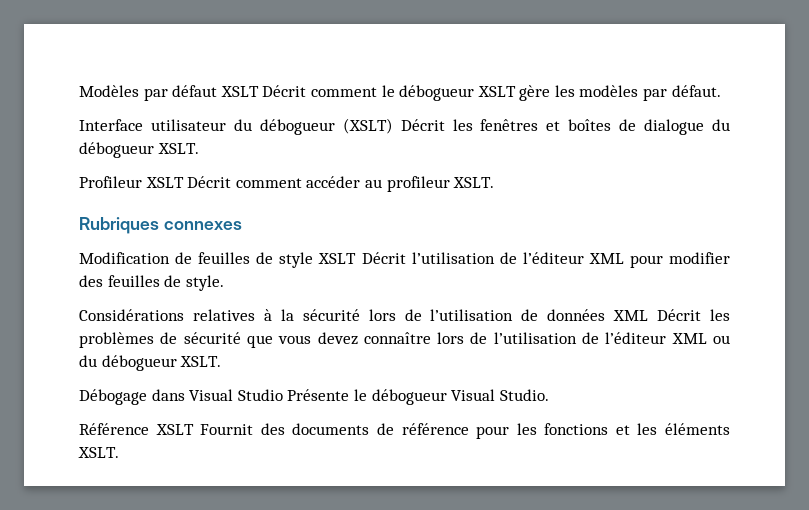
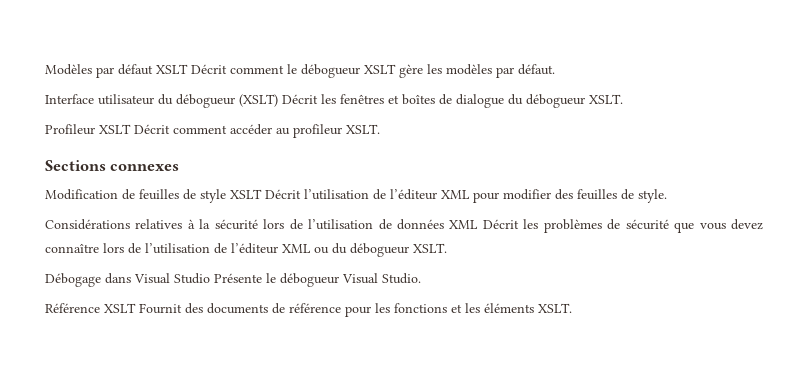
- Rubriques connexes
+ Sections connexes

